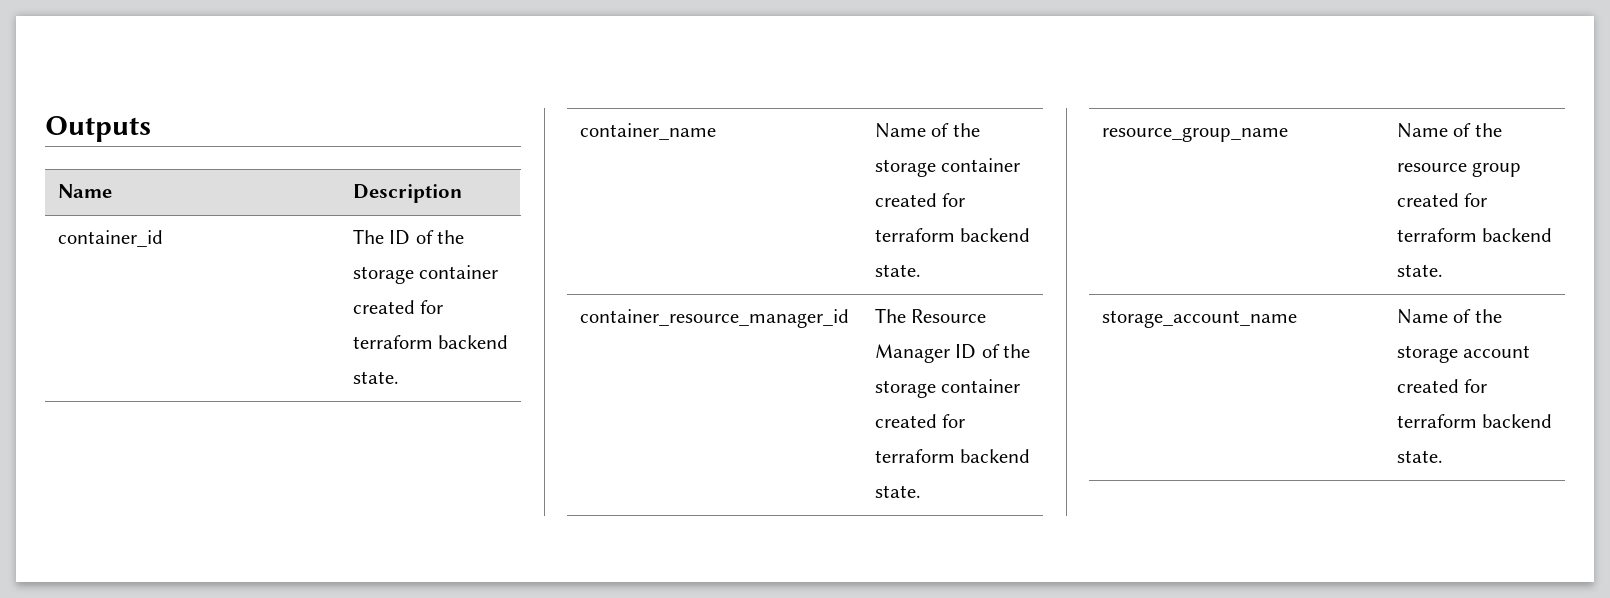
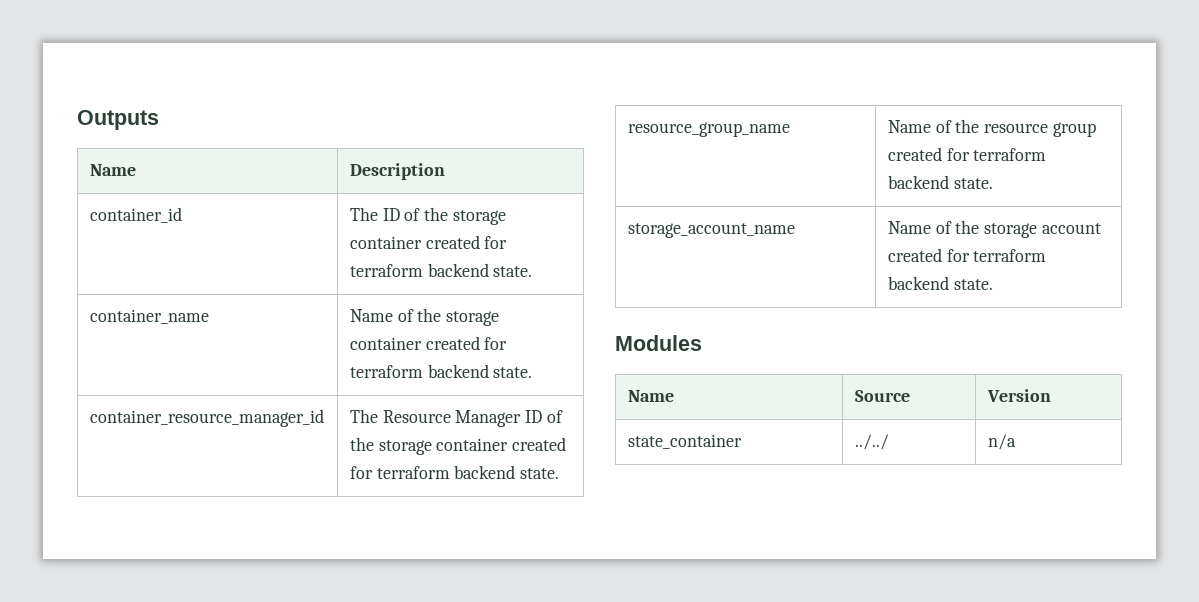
+ Modules
+ Name | Source | Version
+ state_container | ../../ | n/a

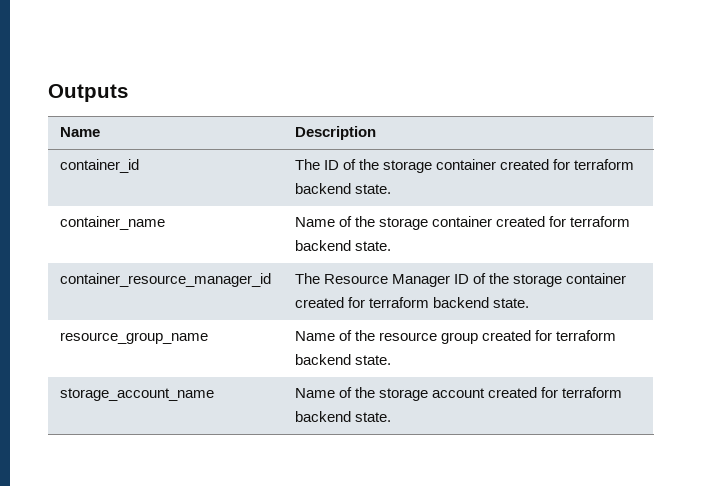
- Modules
- Name | Source | Version
- state_container | ../../ | n/a

